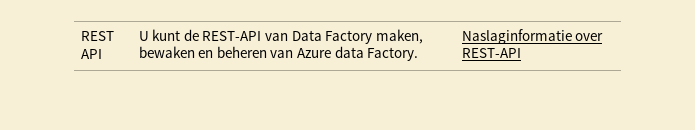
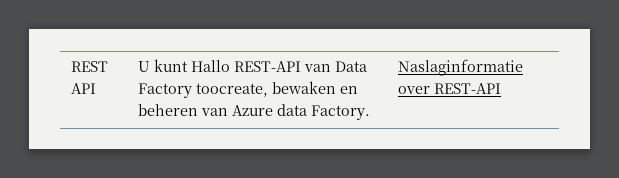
- REST API | U kunt de REST-API van Data Factory maken, bewaken en beheren van Azure data Factory. | Naslaginformatie over REST-API
+ REST API | U kunt Hallo REST-API van Data Factory toocreate, bewaken en beheren van Azure data Factory. | Naslaginformatie over REST-API

